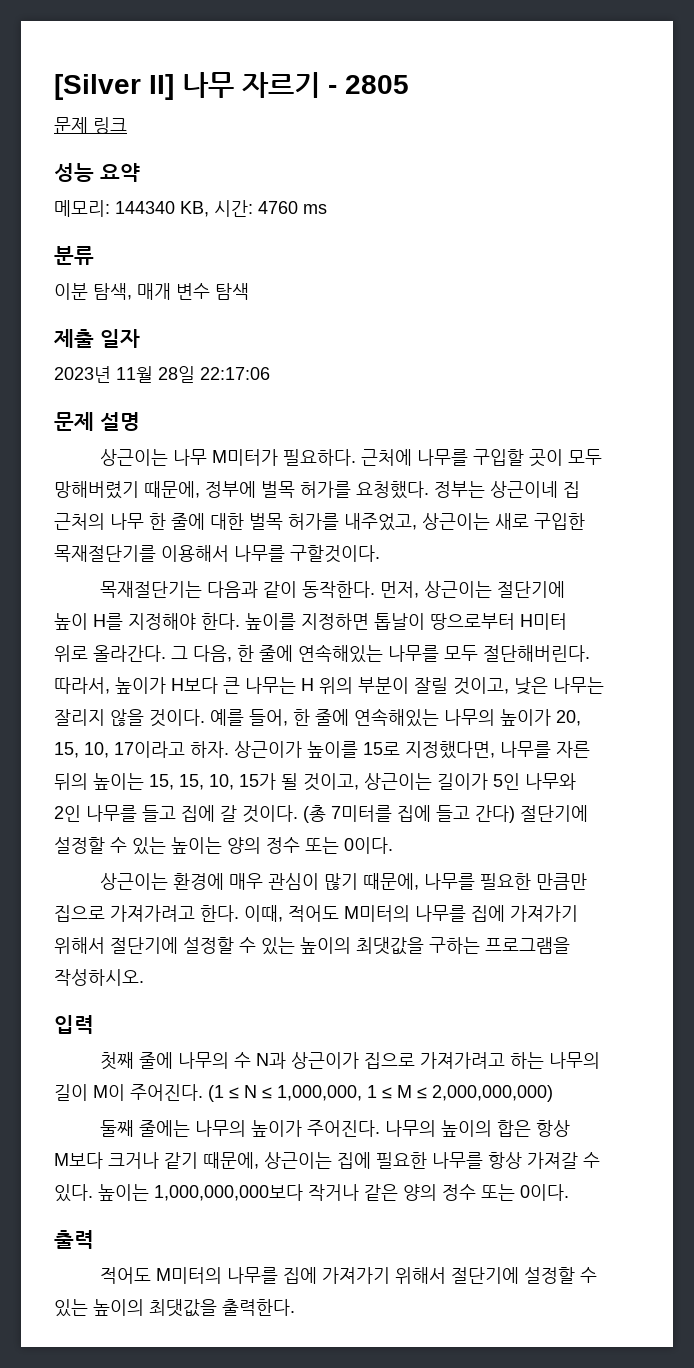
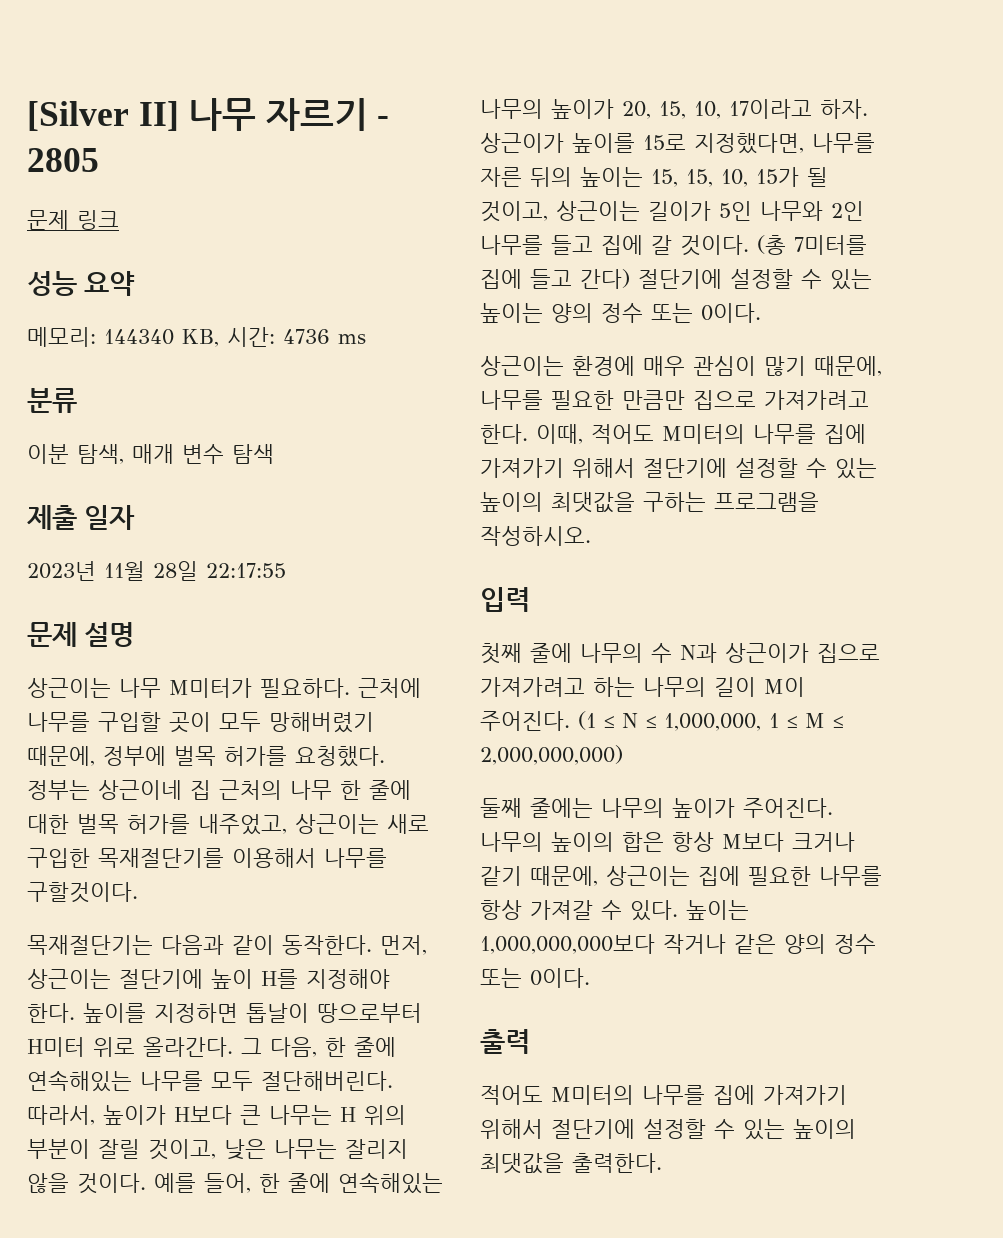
- 메모리: 144340 KB, 시간: 4760 ms
+ 메모리: 144340 KB, 시간: 4736 ms
- 2023년 11월 28일 22:17:06
+ 2023년 11월 28일 22:17:55

